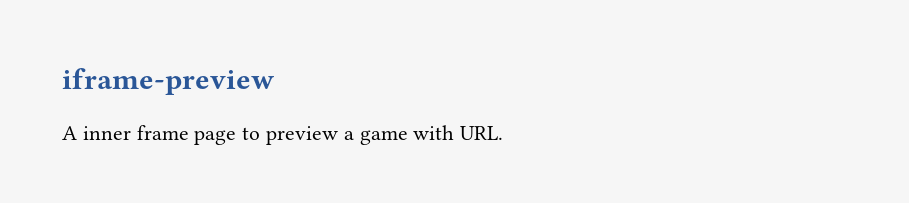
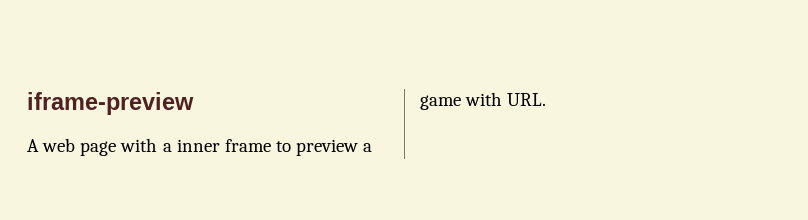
- A inner frame page to preview a game with URL.
+ A web page with a inner frame to preview a game with URL.

